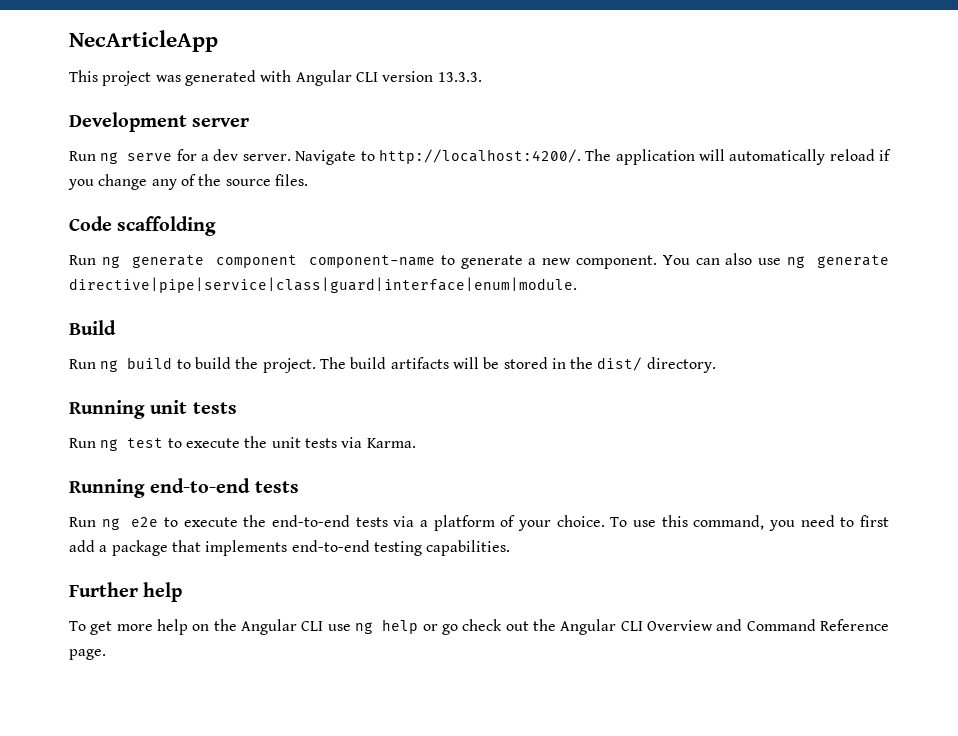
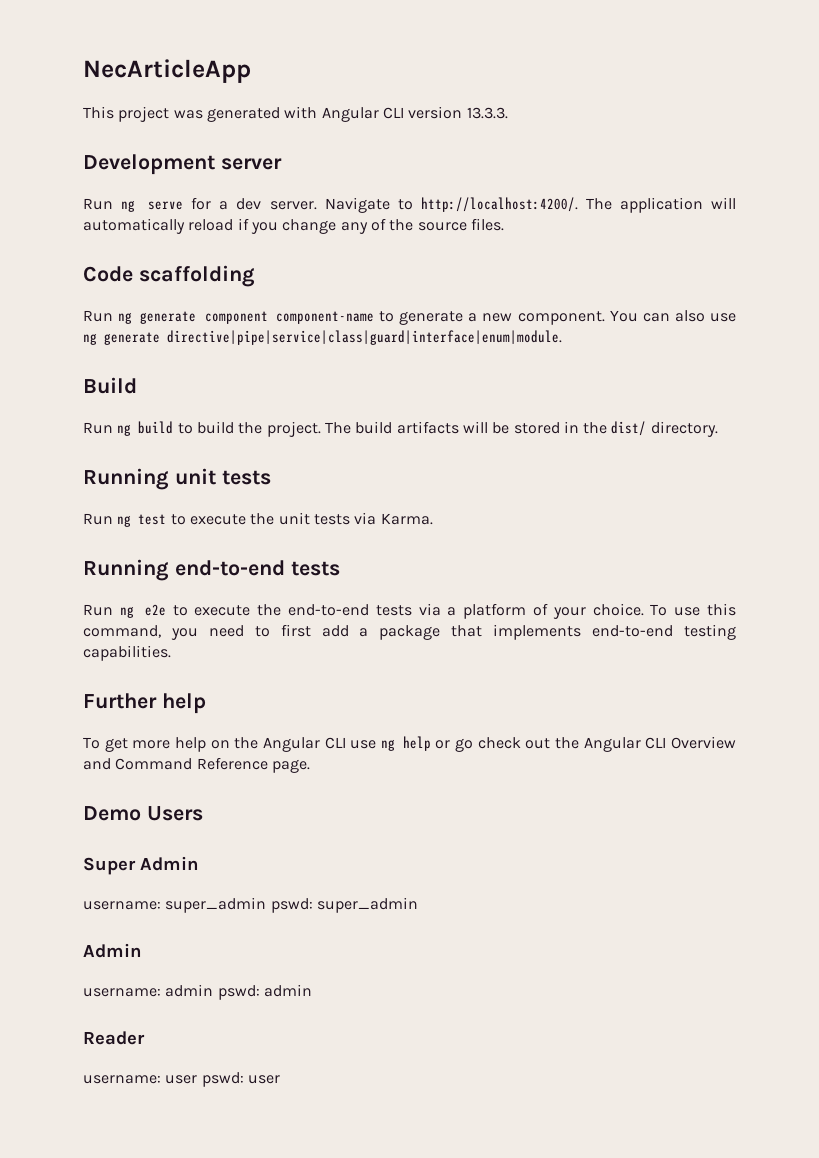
+ Demo Users
+ Super Admin
+ username: super_admin pswd: super_admin
+ Admin
+ username: admin pswd: admin
+ Reader
+ username: user pswd: user

